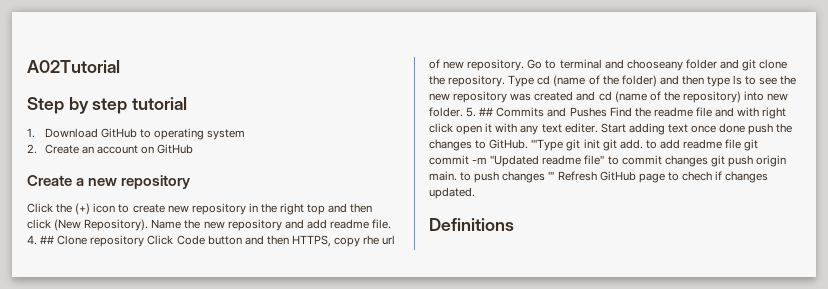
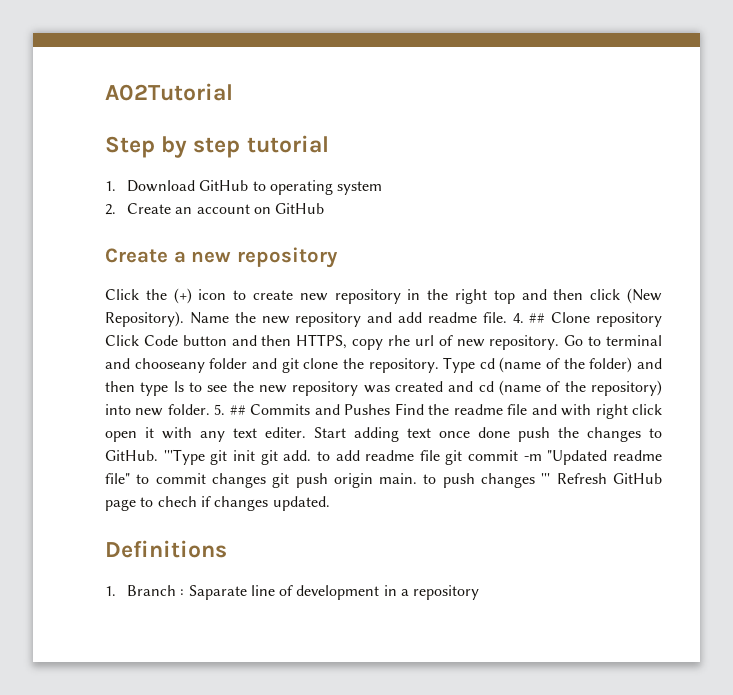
+ 1. Branch : Saparate line of development in a repository

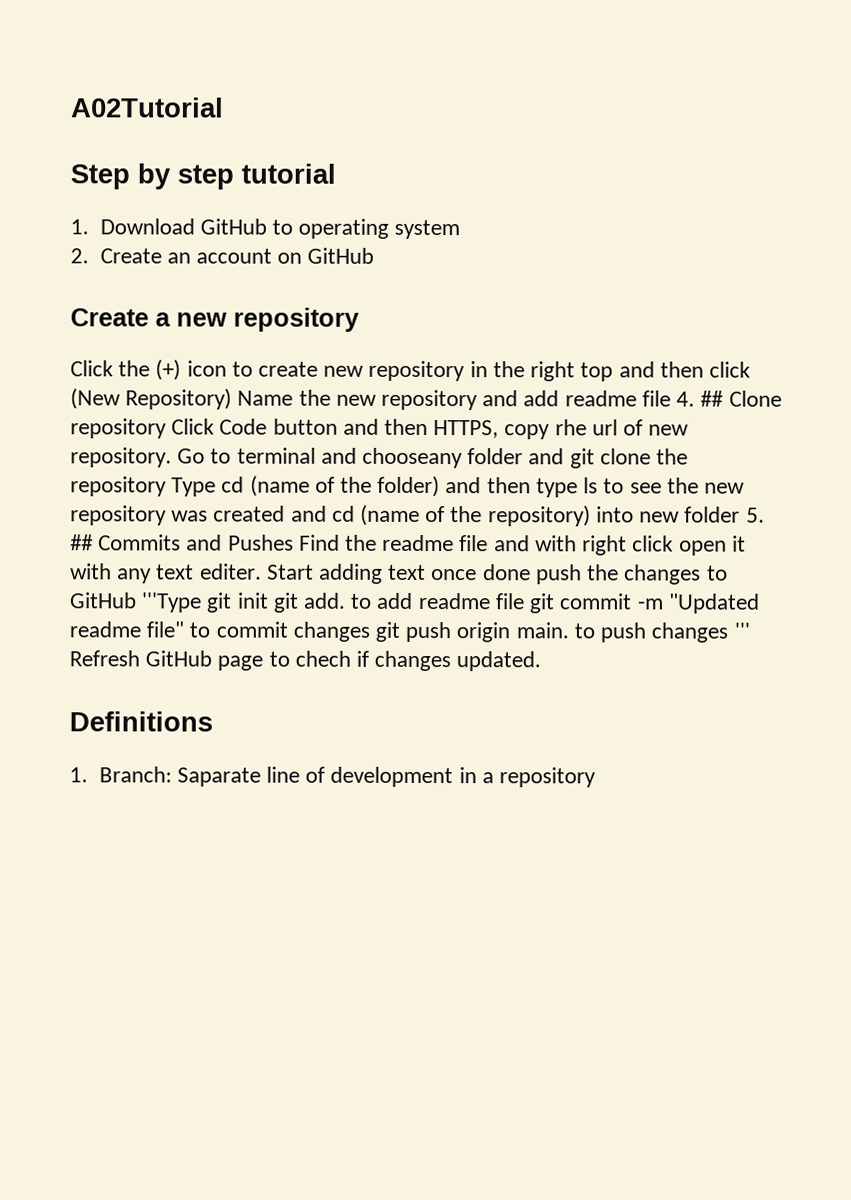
- Click the (+) icon to create new repository in the right top and then click (New Repository). Name the new repository and add readme file. 4. ## Clone repository Click Code button and then HTTPS, copy rhe url of new repository.
+ Click the (+) icon to create new repository in the right top and then click (New Repository) Name the new repository and add readme file 4. ## Clone repository Click Code button and then HTTPS, copy rhe url of new repository.
- Go to terminal and chooseany folder and git clone the repository. Type cd (name of the folder) and then type ls to see the new repository was created and cd (name of the repository) into new folder. 5. ## Commits and Pushes Find the readme file and with right click open it with any text editer.
+ Go to terminal and chooseany folder and git clone the repository Type cd (name of the folder) and then type ls to see the new repository was created and cd (name of the repository) into new folder 5. ## Commits and Pushes Find the readme file and with right click open it with any text editer.
- Start adding text once done push the changes to GitHub. '''Type git init git add. to add readme file git commit -m "Updated readme file" to commit changes git push origin main. to push changes ''' Refresh GitHub page to chech if changes updated.
+ Start adding text once done push the changes to GitHub '''Type git init git add. to add readme file git commit -m "Updated readme file" to commit changes git push origin main. to push changes ''' Refresh GitHub page to chech if changes updated.
- 1. Branch : Saparate line of development in a repository
+ 1. Branch: Saparate line of development in a repository

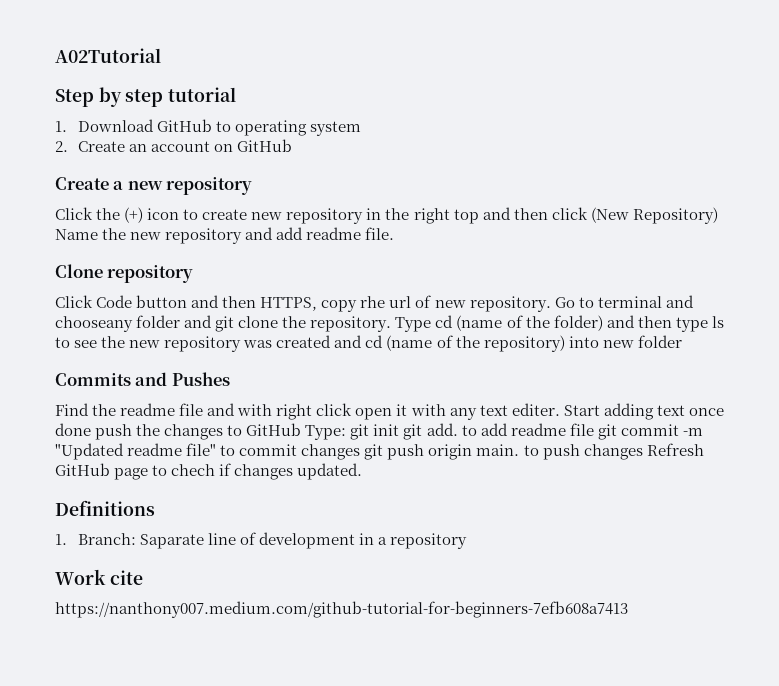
- Click the (+) icon to create new repository in the right top and then click (New Repository) Name the new repository and add readme file 4. ## Clone repository Click Code button and then HTTPS, copy rhe url of new repository.
+ Click the (+) icon to create new repository in the right top and then click (New Repository) Name the new repository and add readme file.
+ Clone repository
+ Click Code button and then HTTPS, copy rhe url of new repository.
- Go to terminal and chooseany folder and git clone the repository Type cd (name of the folder) and then type ls to see the new repository was created and cd (name of the repository) into new folder 5. ## Commits and Pushes Find the readme file and with right click open it with any text editer.
+ Go to terminal and chooseany folder and git clone the repository. Type cd (name of the folder) and then type ls to see the new repository was created and cd (name of the repository) into new folder
+ Commits and Pushes
+ Find the readme file and with right click open it with any text editer.
- Start adding text once done push the changes to GitHub '''Type git init git add. to add readme file git commit -m "Updated readme file" to commit changes git push origin main. to push changes ''' Refresh GitHub page to chech if changes updated.
+ Start adding text once done push the changes to GitHub Type: git init git add. to add readme file git commit -m "Updated readme file" to commit changes git push origin main. to push changes Refresh GitHub page to chech if changes updated.
+ Work cite
+ https://nanthony007.medium.com/github-tutorial-for-beginners-7efb608a7413

